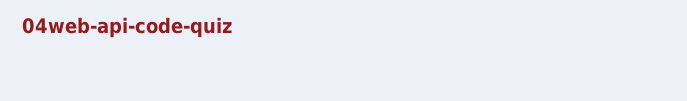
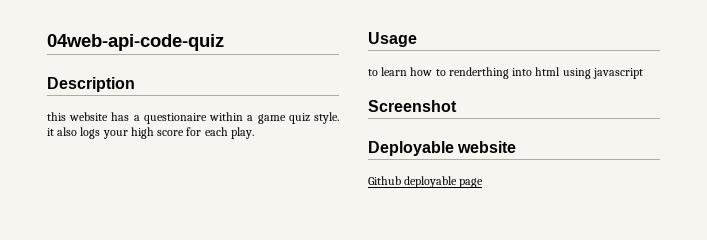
+ Description
+ this website has a questionaire within a game quiz style. it also logs your high score for each play.
+ Usage
+ to learn how to renderthing into html using javascript
+ Screenshot
+ Deployable website
+ Github deployable page

